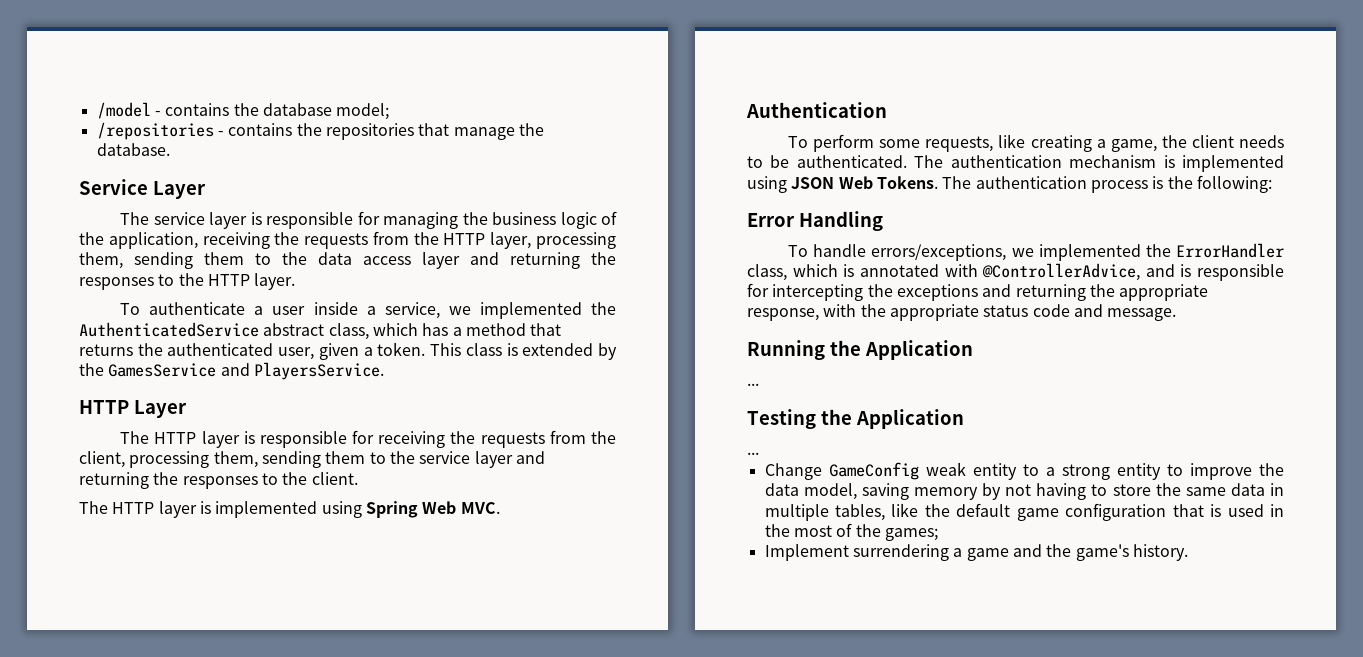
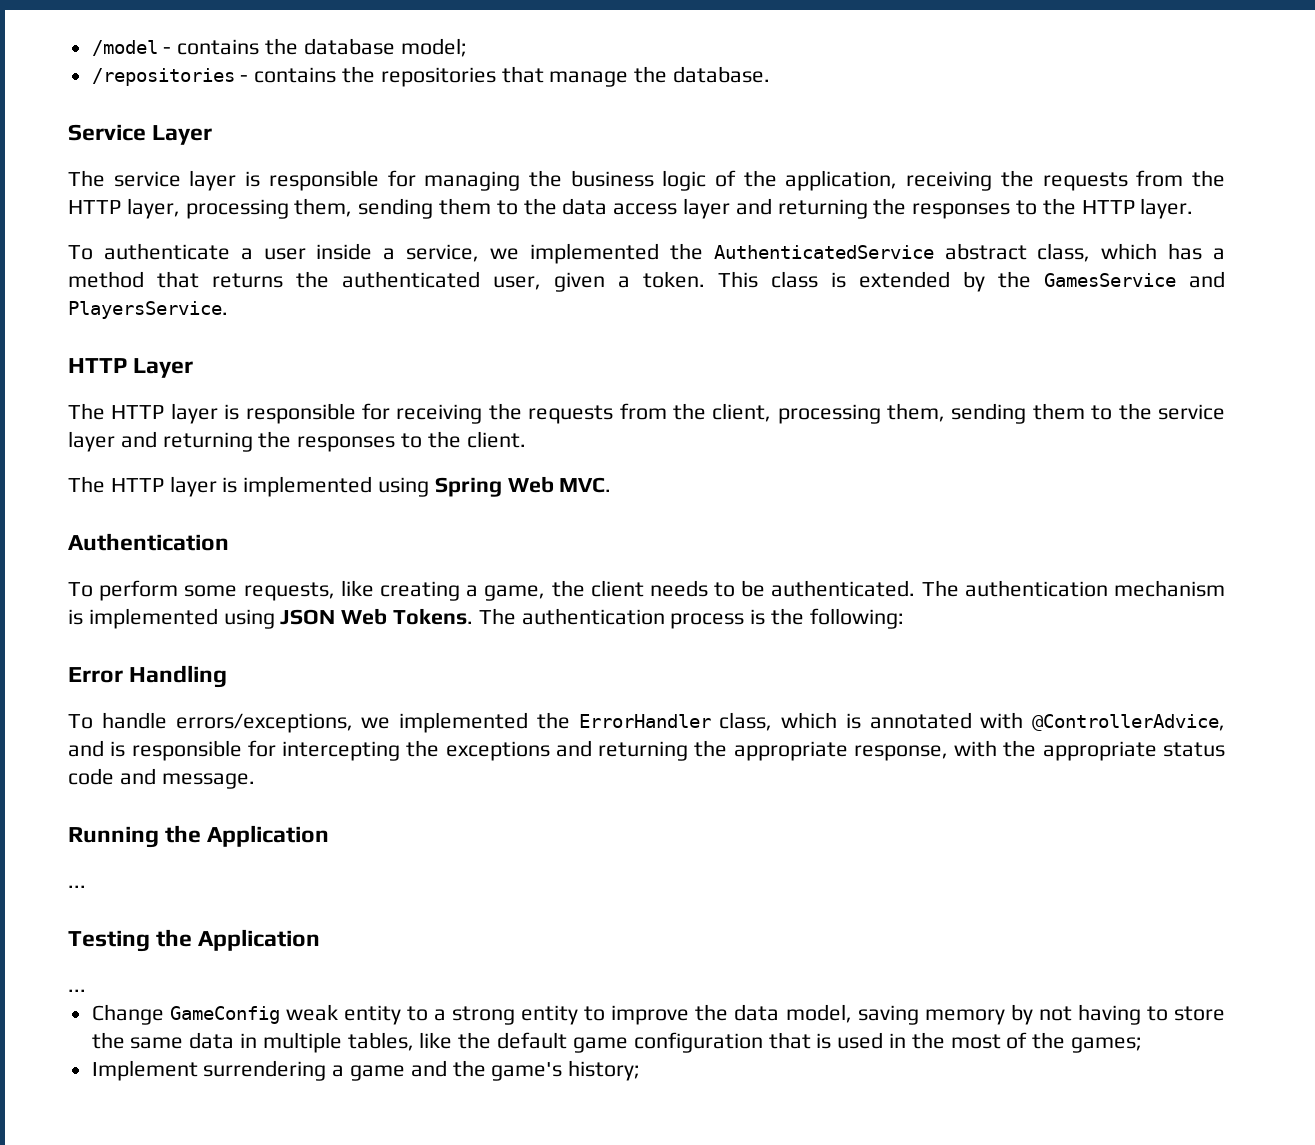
- Implement surrendering a game and the game's history.
+ Implement surrendering a game and the game's history;

